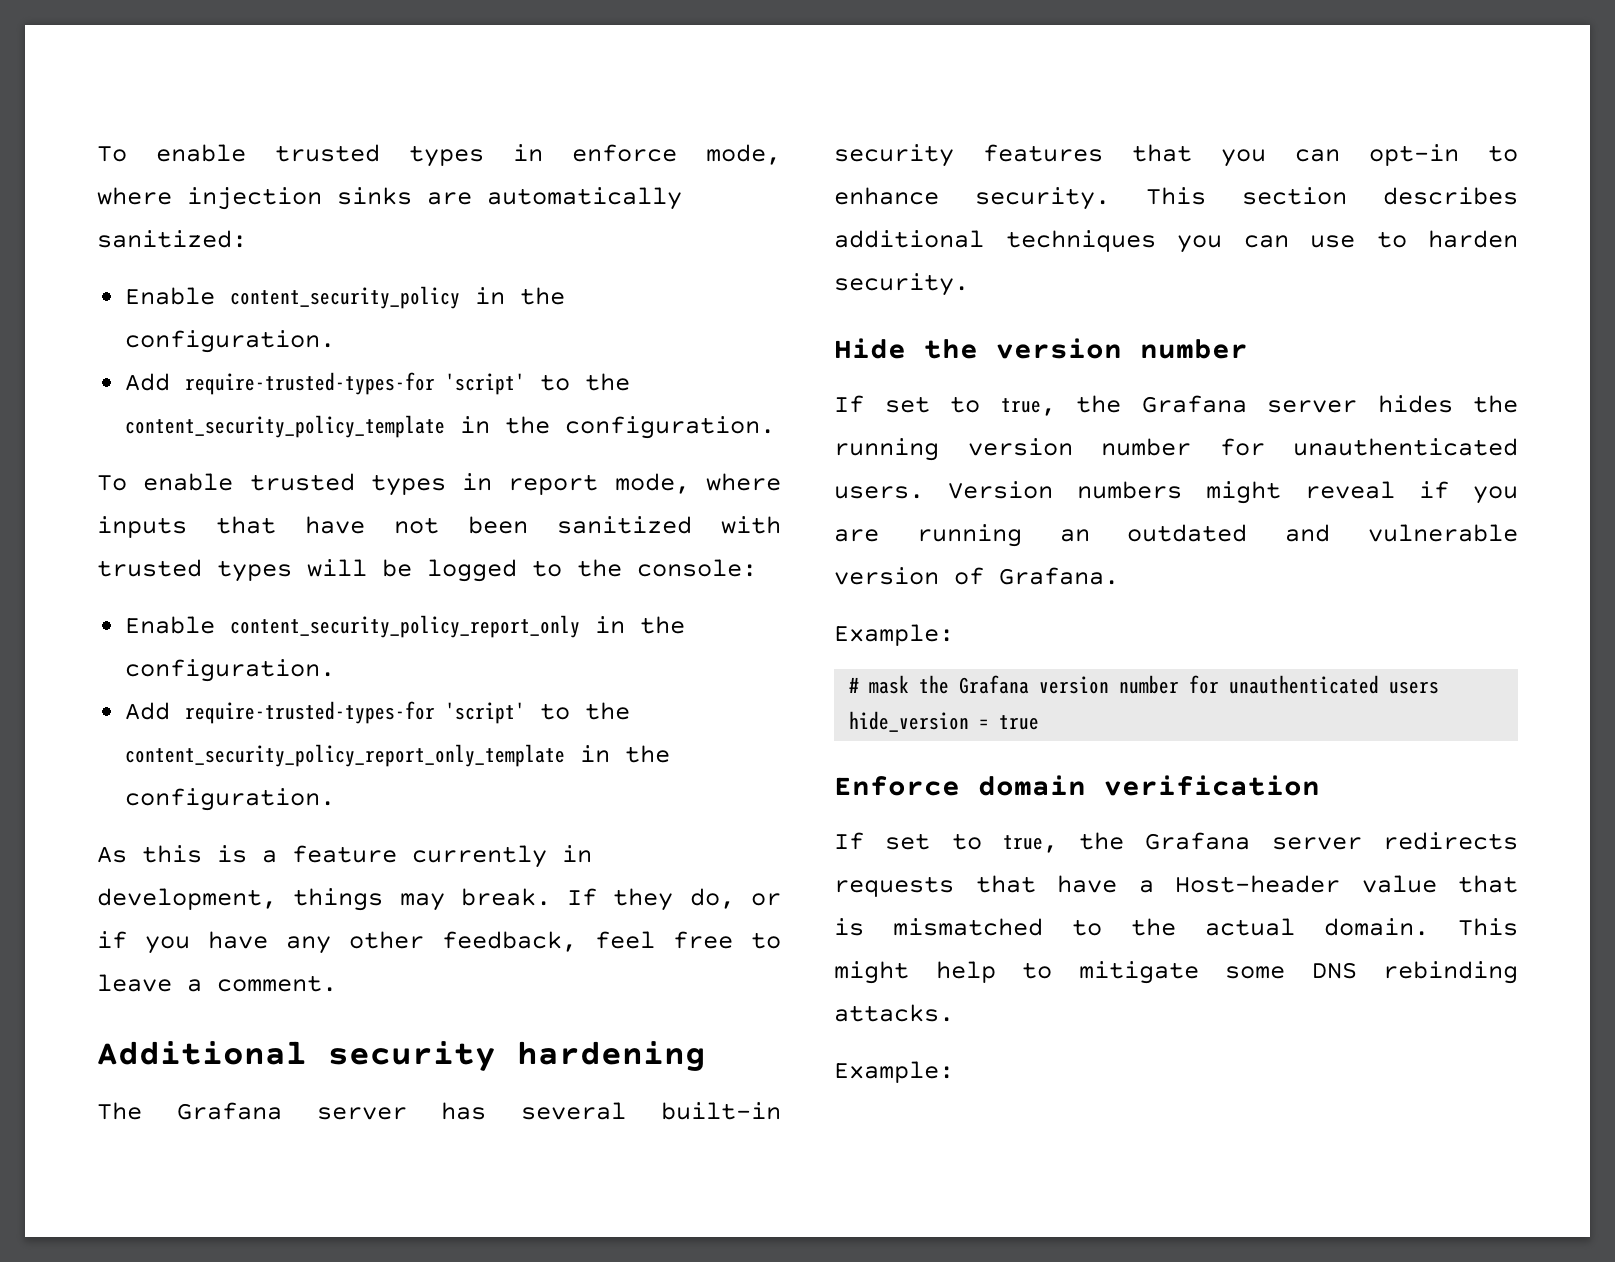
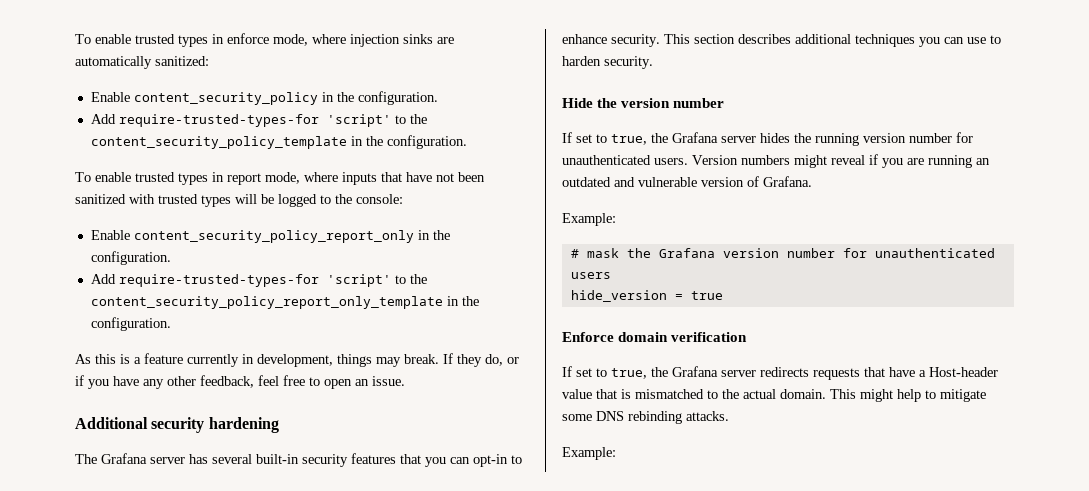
- If they do, or if you have any other feedback, feel free to leave a comment.
+ If they do, or if you have any other feedback, feel free to open an issue.

